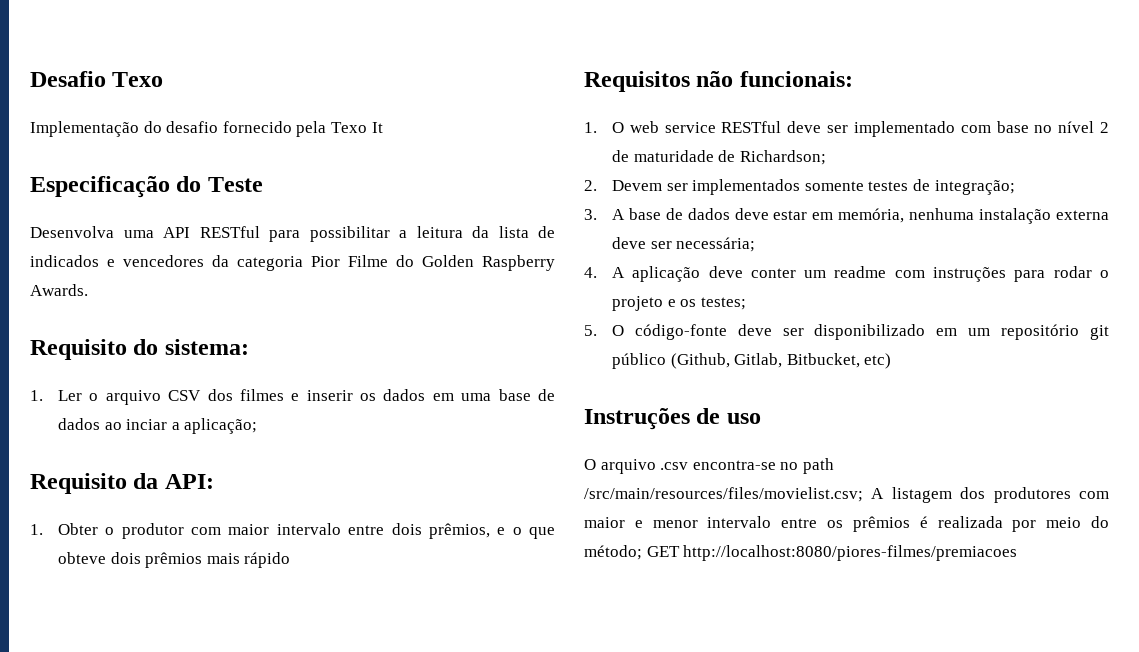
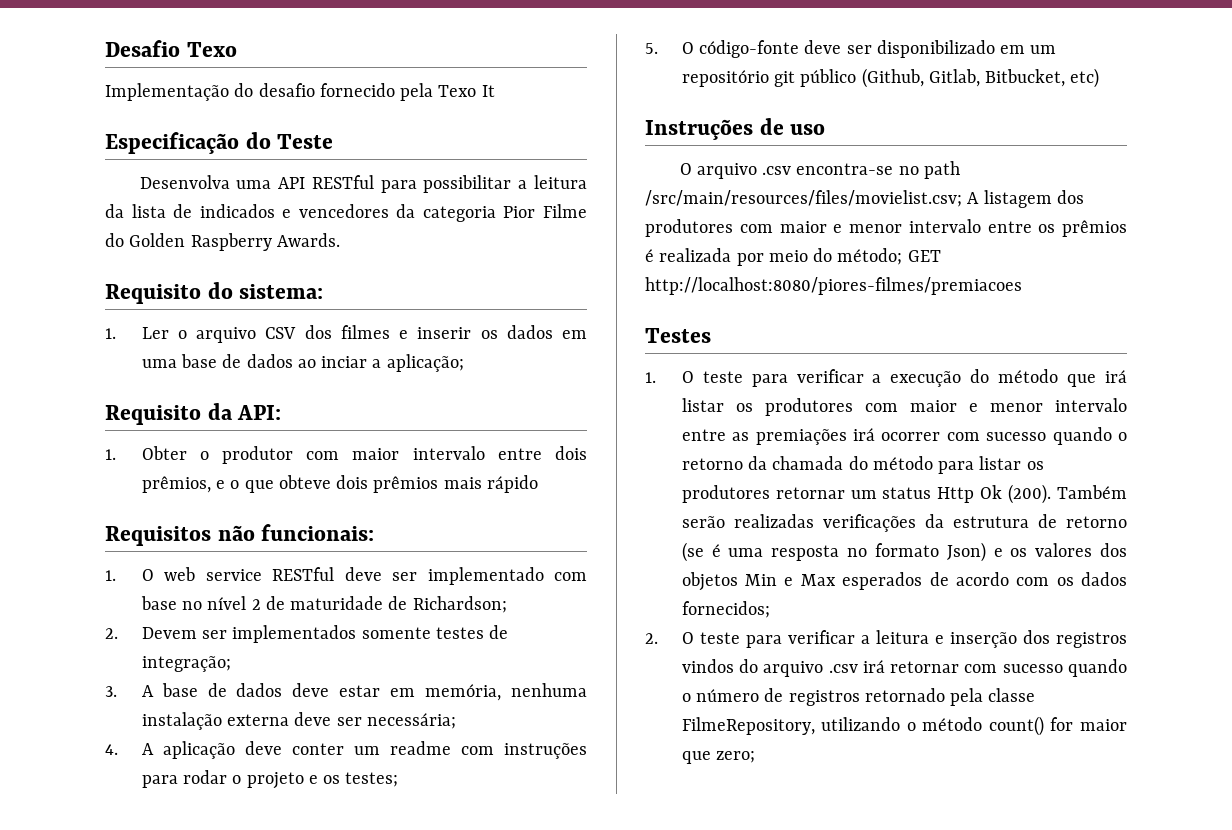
+ Testes
+ 1. O teste para verificar a execução do método que irá listar os produtores com maior e menor intervalo entre as premiações irá ocorrer com sucesso quando o retorno da chamada do método para listar os produtores retornar um status Http Ok (200). Também serão realizadas verificações da estrutura de retorno (se é uma resposta no formato Json) e os valores dos objetos Min e Max esperados de acordo com os dados fornecidos;
+ 2. O teste para verificar a leitura e inserção dos registros vindos do arquivo .csv irá retornar com sucesso quando o número de registros retornado pela classe FilmeRepository, utilizando o método count() for maior que zero;

